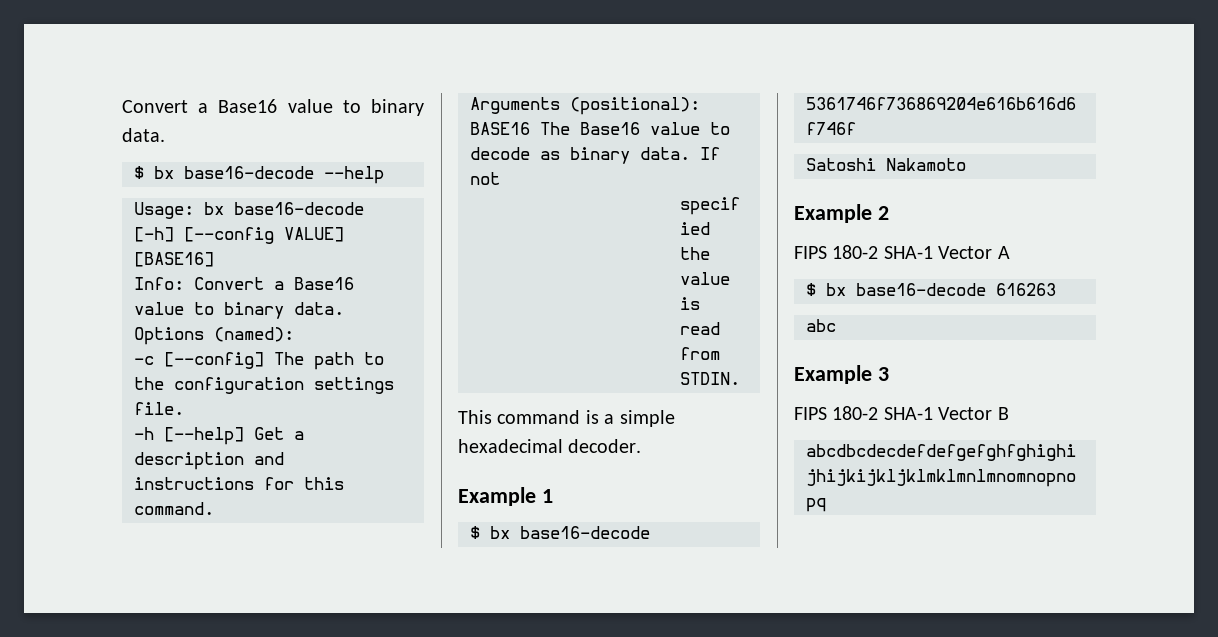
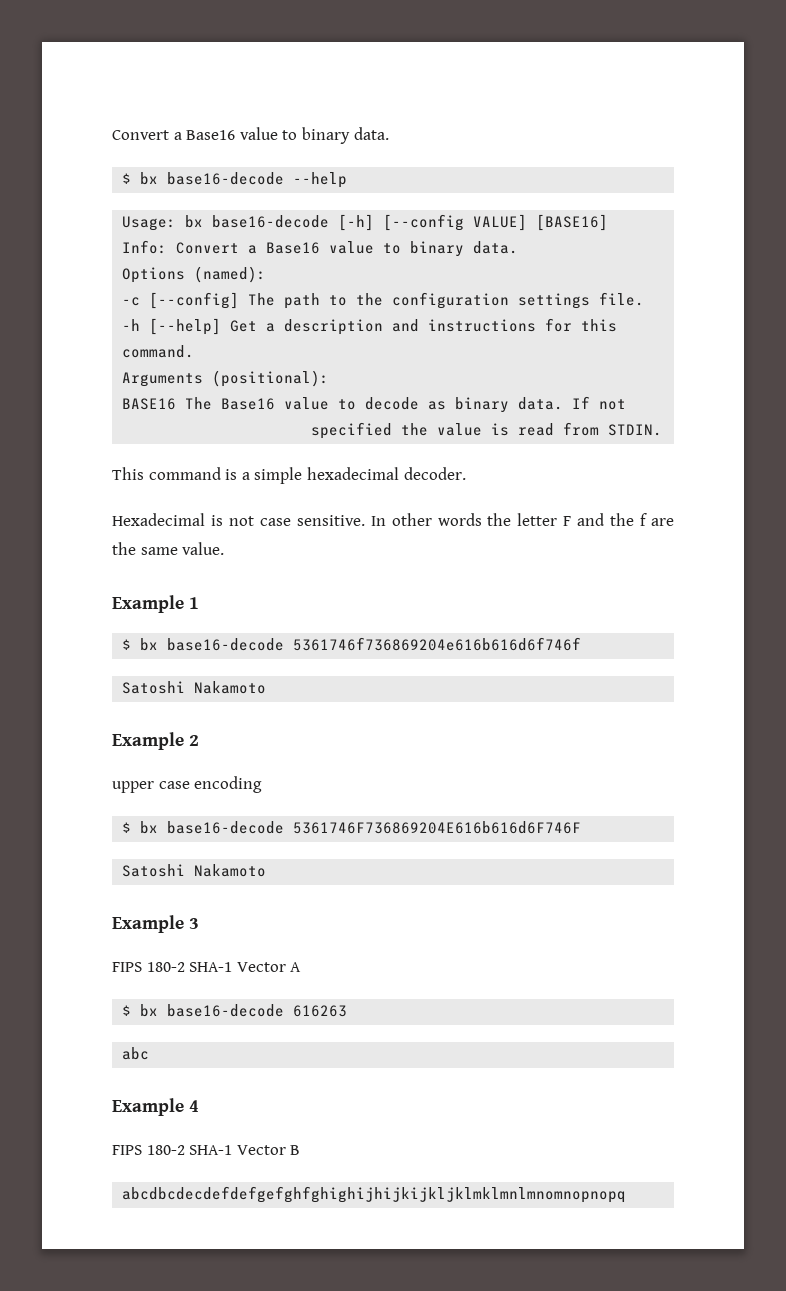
+ Hexadecimal is not case sensitive. In other words the letter F and the f are the same value.
+ upper case encoding
+ $ bx base16-decode 5361746F736869204E616b616d6F746F
+ Satoshi Nakamoto
+ Example 3
- Example 3
+ Example 4

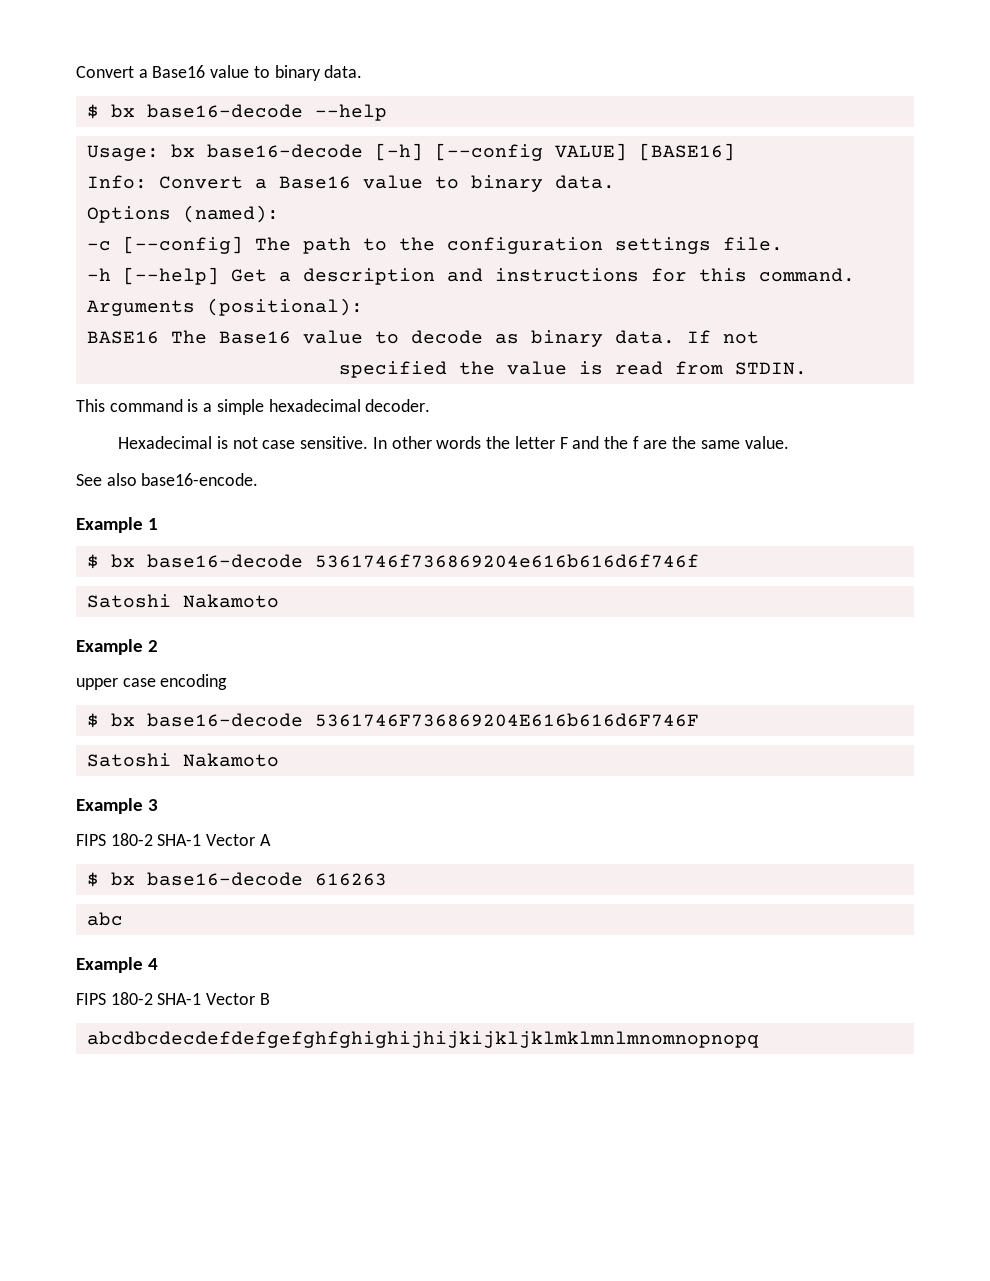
+ See also base16-encode.

